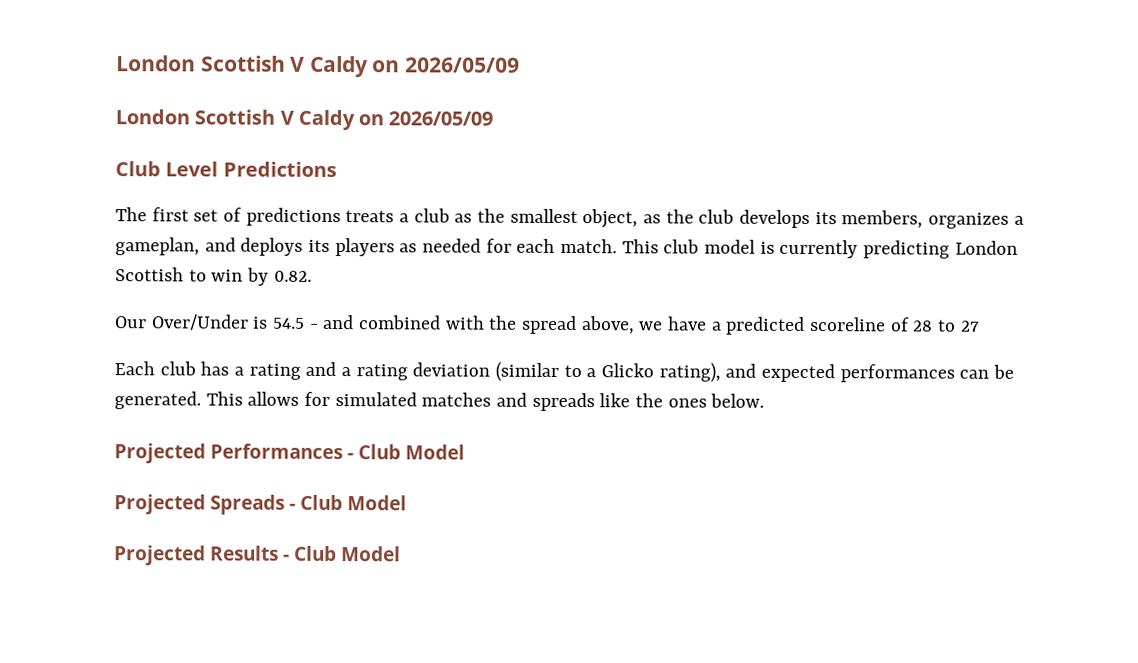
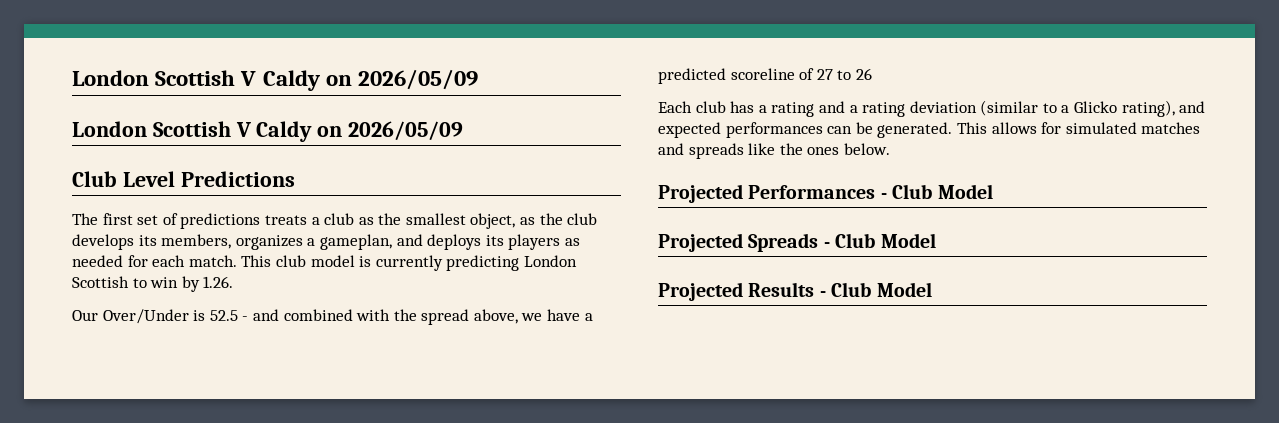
- This club model is currently predicting London Scottish to win by 0.82.
+ This club model is currently predicting London Scottish to win by 1.26.
- Our Over/Under is 54.5 - and combined with the spread above, we have a predicted scoreline of 28 to 27
+ Our Over/Under is 52.5 - and combined with the spread above, we have a predicted scoreline of 27 to 26

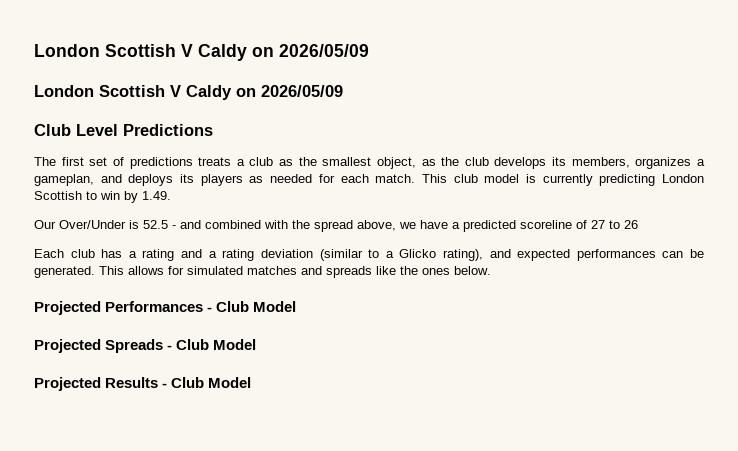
- This club model is currently predicting London Scottish to win by 1.26.
+ This club model is currently predicting London Scottish to win by 1.49.

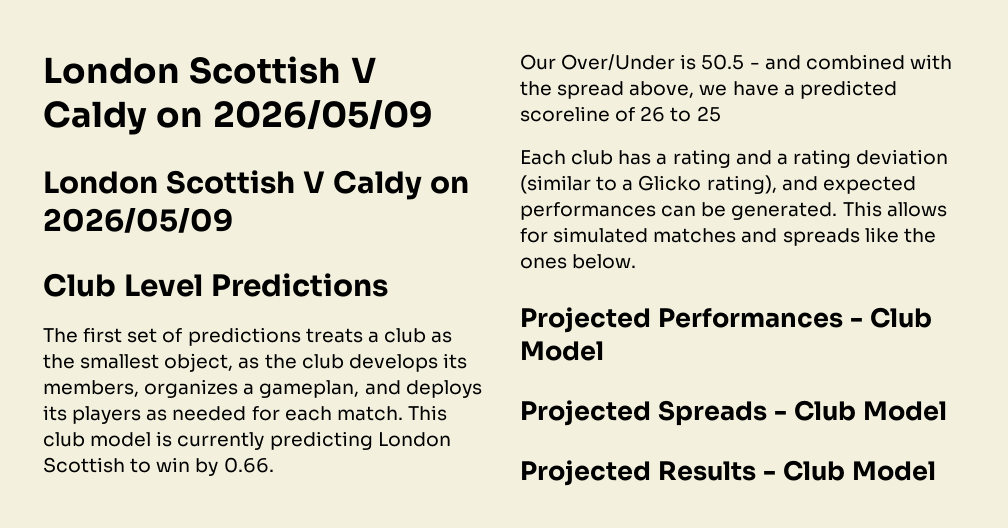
- This club model is currently predicting London Scottish to win by 1.49.
+ This club model is currently predicting London Scottish to win by 0.66.
- Our Over/Under is 52.5 - and combined with the spread above, we have a predicted scoreline of 27 to 26
+ Our Over/Under is 50.5 - and combined with the spread above, we have a predicted scoreline of 26 to 25

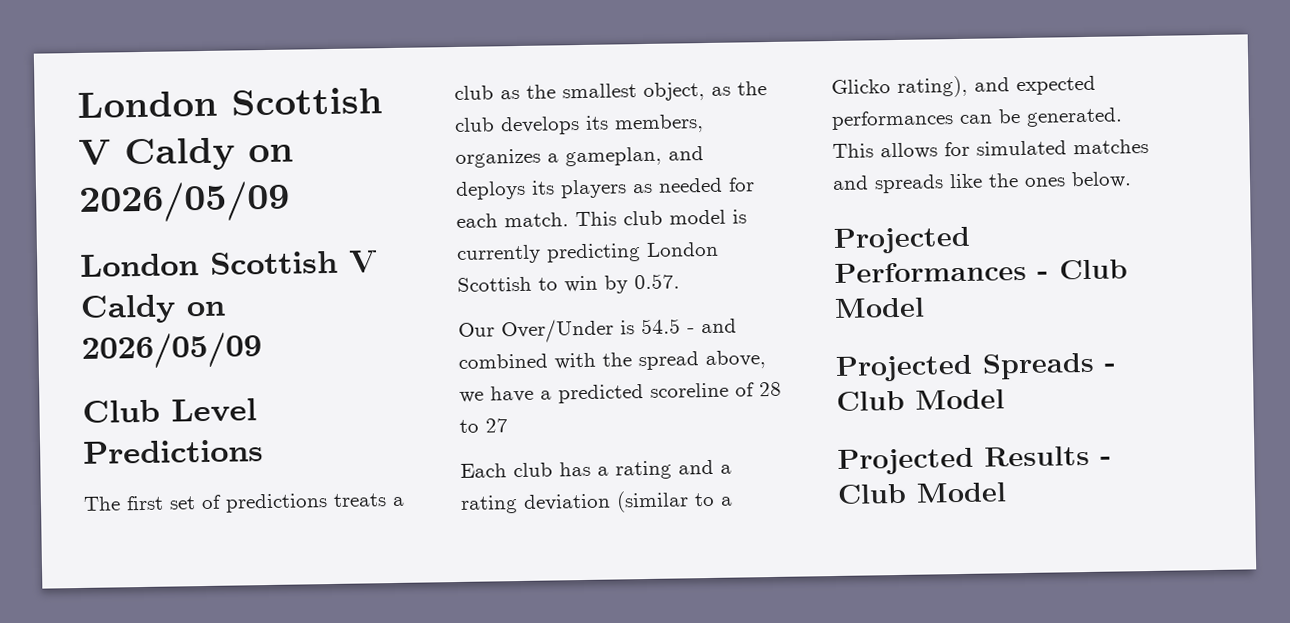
- This club model is currently predicting London Scottish to win by 0.66.
+ This club model is currently predicting London Scottish to win by 0.57.
- Our Over/Under is 50.5 - and combined with the spread above, we have a predicted scoreline of 26 to 25
+ Our Over/Under is 54.5 - and combined with the spread above, we have a predicted scoreline of 28 to 27

